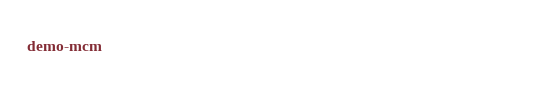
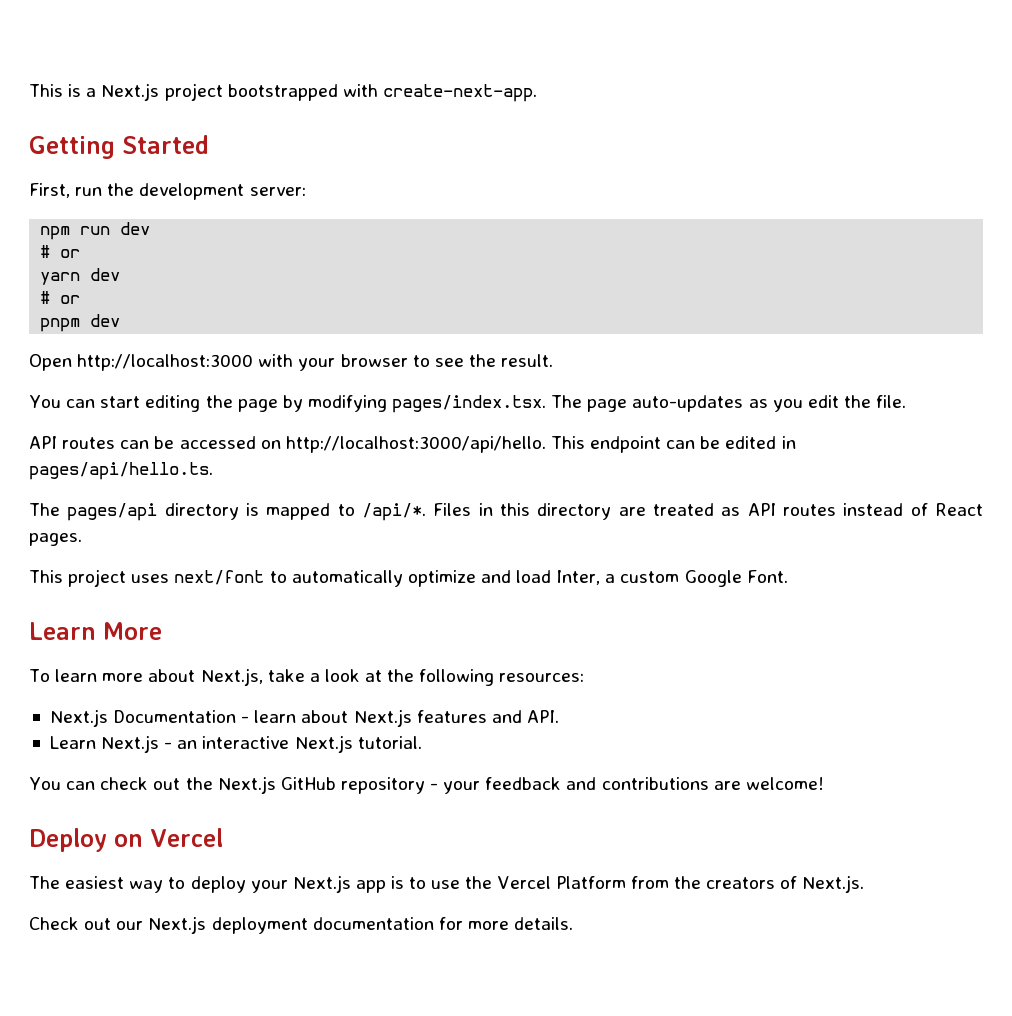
- demo-mcm
+ This is a Next.js project bootstrapped with create-next-app.
+ Getting Started
+ First, run the development server:
+ npm run dev
+ # or
+ yarn dev
+ # or
+ pnpm dev
+ Open http://localhost:3000 with your browser to see the result.
+ You can start editing the page by modifying pages/index.tsx. The page auto-updates as you edit the file.
+ API routes can be accessed on http://localhost:3000/api/hello. This endpoint can be edited in pages/api/hello.ts.
+ The pages/api directory is mapped to /api/*. Files in this directory are treated as API routes instead of React pages.
+ This project uses next/font to automatically optimize and load Inter, a custom Google Font.
+ Learn More
+ To learn more about Next.js, take a look at the following resources:
+ Next.js Documentation - learn about Next.js features and API.
+ Learn Next.js - an interactive Next.js tutorial.
+ You can check out the Next.js GitHub repository - your feedback and contributions are welcome!
+ Deploy on Vercel
+ The easiest way to deploy your Next.js app is to use the Vercel Platform from the creators of Next.js.
+ Check out our Next.js deployment documentation for more details.

